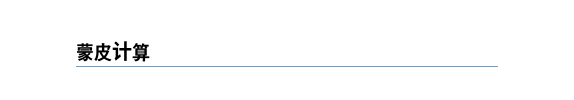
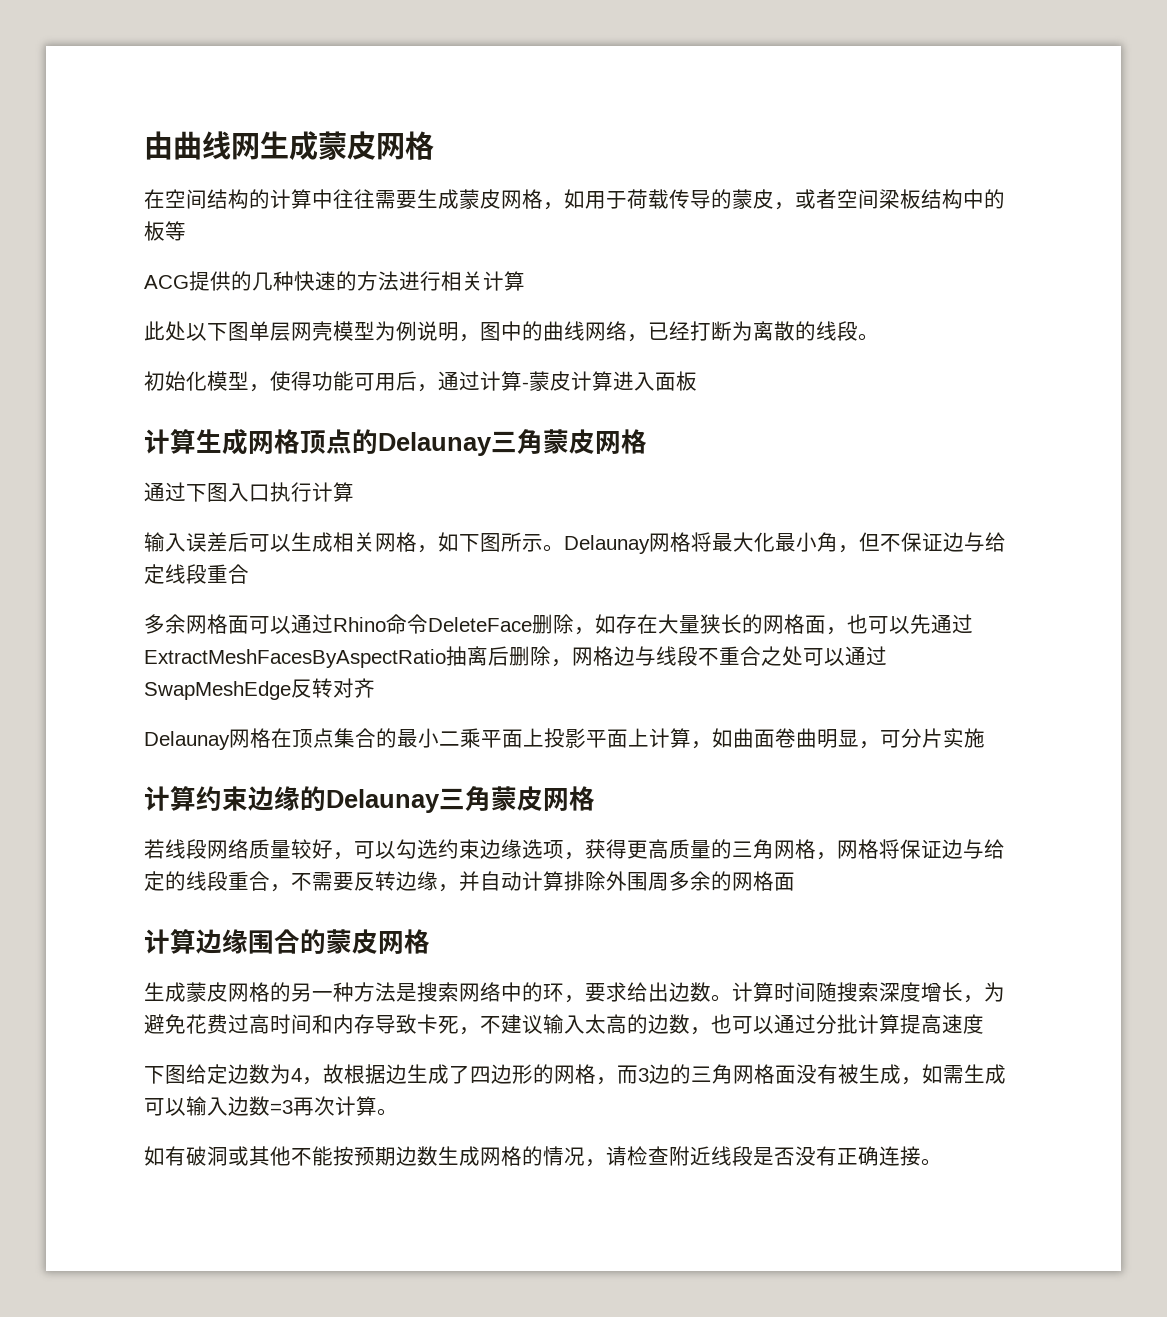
- 蒙皮计算
+ 由曲线网生成蒙皮网格
+ 在空间结构的计算中往往需要生成蒙皮网格，如用于荷载传导的蒙皮，或者空间梁板结构中的板等
+ ACG提供的几种快速的方法进行相关计算
+ 此处以下图单层网壳模型为例说明，图中的曲线网络，已经打断为离散的线段。
+ 初始化模型，使得功能可用后，通过计算-蒙皮计算进入面板
+ 计算生成网格顶点的Delaunay三角蒙皮网格
+ 通过下图入口执行计算
+ 输入误差后可以生成相关网格，如下图所示。Delaunay网格将最大化最小角，但不保证边与给定线段重合
+ 多余网格面可以通过Rhino命令DeleteFace删除，如存在大量狭长的网格面，也可以先通过ExtractMeshFacesByAspectRatio抽离后删除，网格边与线段不重合之处可以通过SwapMeshEdge反转对齐
+ Delaunay网格在顶点集合的最小二乘平面上投影平面上计算，如曲面卷曲明显，可分片实施
+ 计算约束边缘的Delaunay三角蒙皮网格
+ 若线段网络质量较好，可以勾选约束边缘选项，获得更高质量的三角网格，网格将保证边与给定的线段重合，不需要反转边缘，并自动计算排除外围周多余的网格面
+ 计算边缘围合的蒙皮网格
+ 生成蒙皮网格的另一种方法是搜索网络中的环，要求给出边数。计算时间随搜索深度增长，为避免花费过高时间和内存导致卡死，不建议输入太高的边数，也可以通过分批计算提高速度
+ 下图给定边数为4，故根据边生成了四边形的网格，而3边的三角网格面没有被生成，如需生成可以输入边数=3再次计算。
+ 如有破洞或其他不能按预期边数生成网格的情况，请检查附近线段是否没有正确连接。

